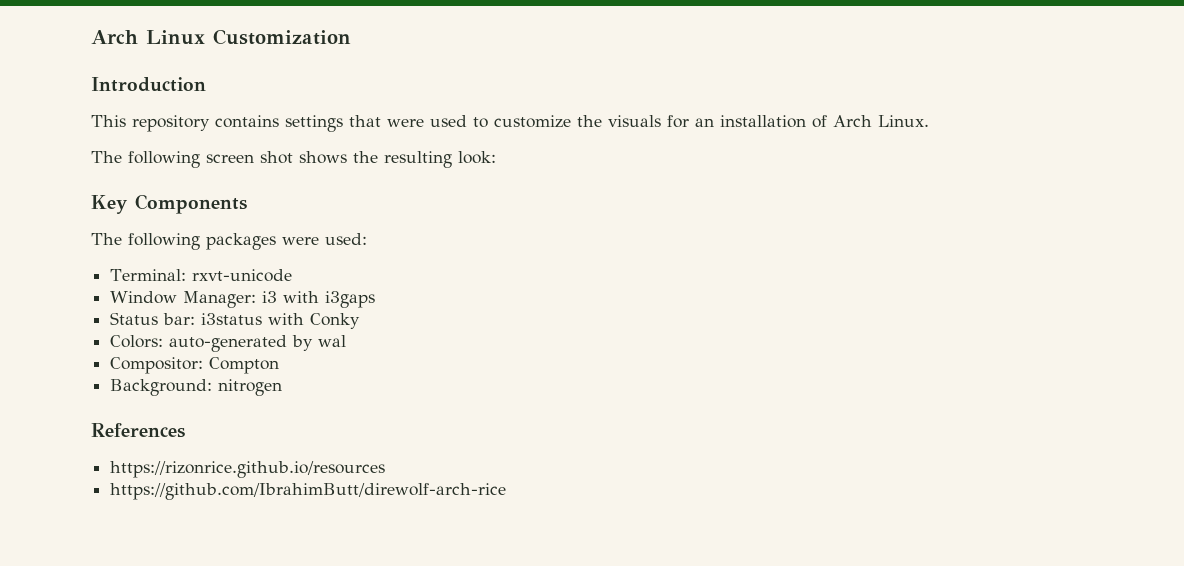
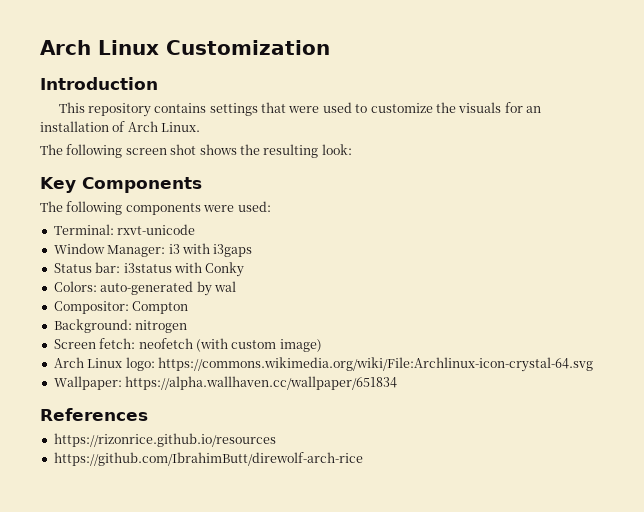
- The following packages were used:
+ The following components were used:
+ Screen fetch: neofetch (with custom image)
+ Arch Linux logo: https://commons.wikimedia.org/wiki/File:Archlinux-icon-crystal-64.svg
+ Wallpaper: https://alpha.wallhaven.cc/wallpaper/651834

